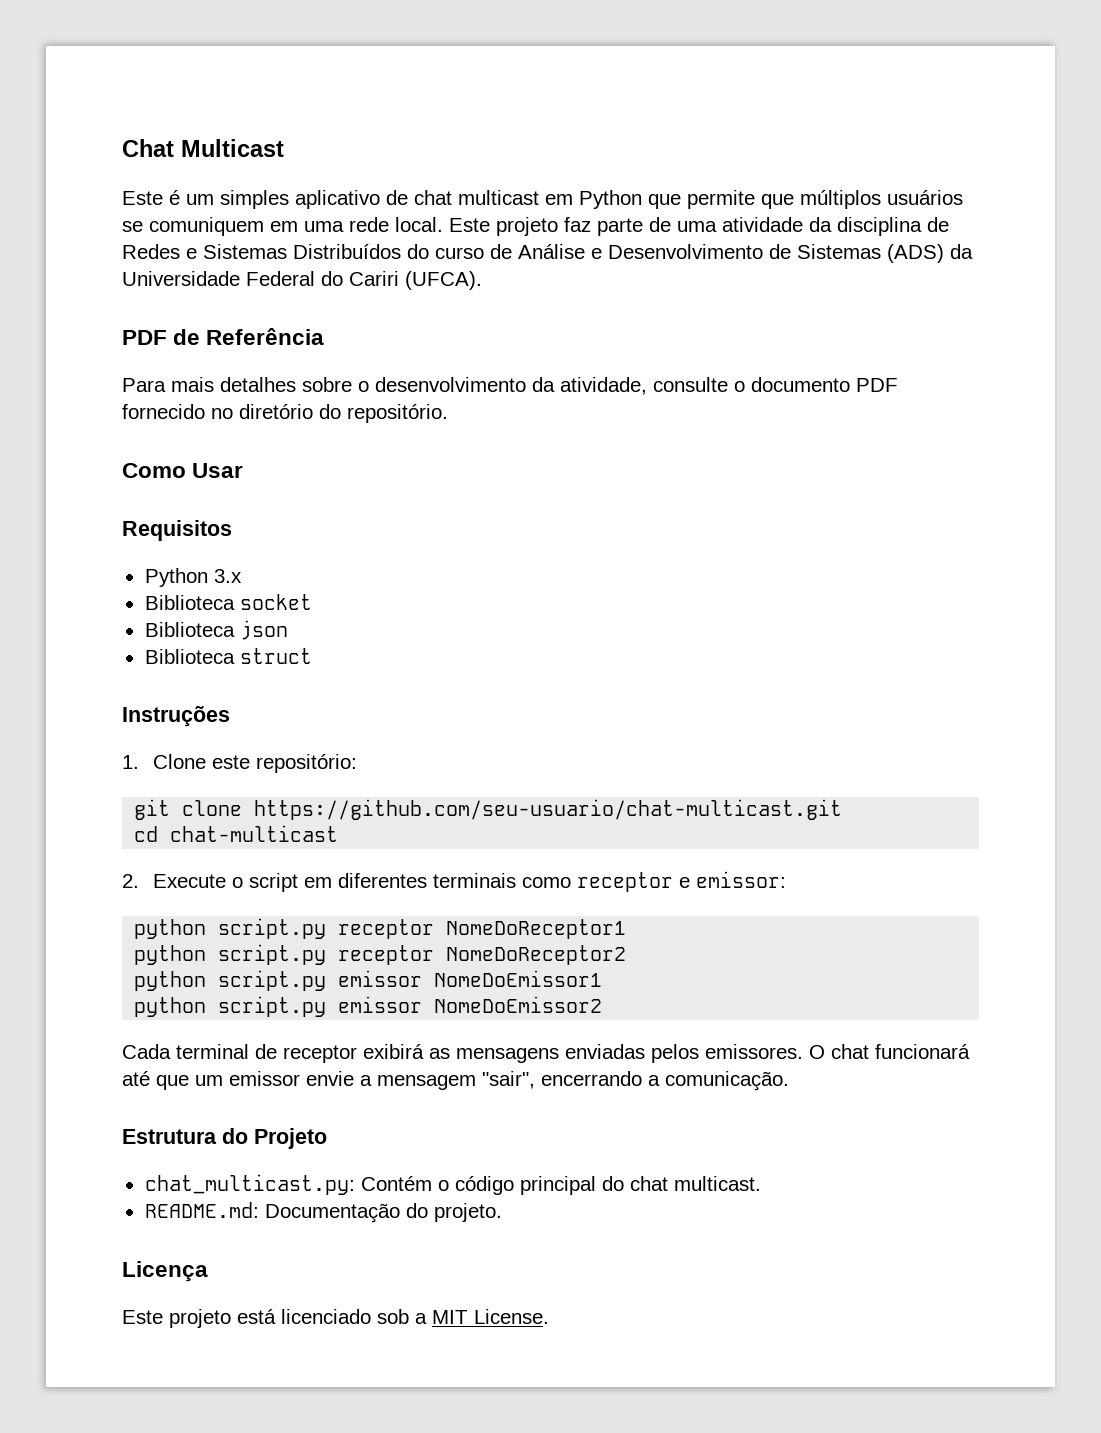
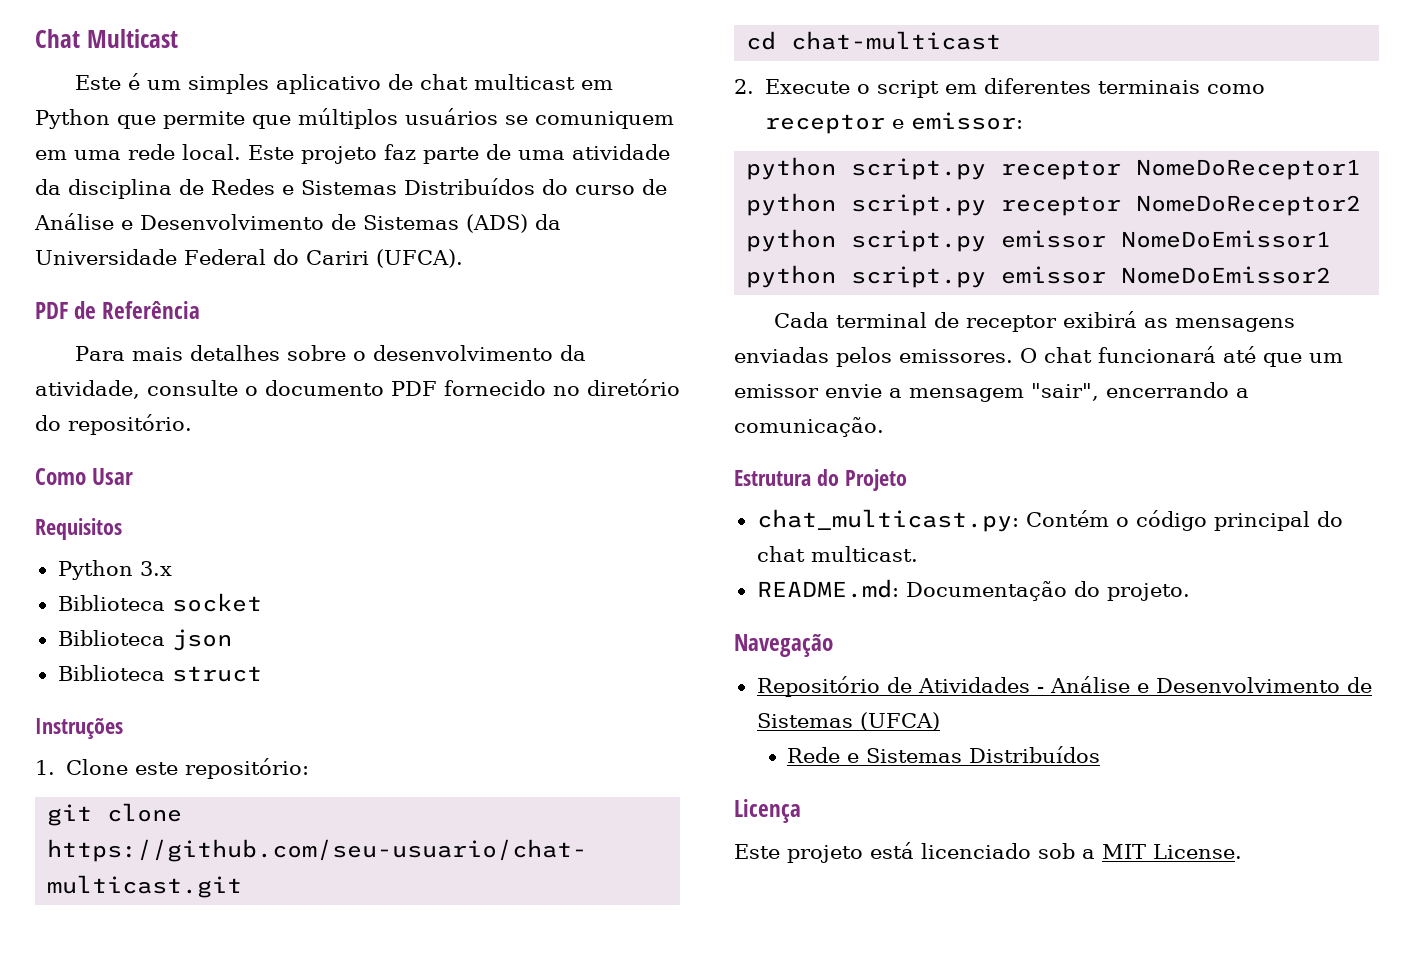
+ Navegação
+ Repositório de Atividades - Análise e Desenvolvimento de Sistemas (UFCA)
+ Rede e Sistemas Distribuídos

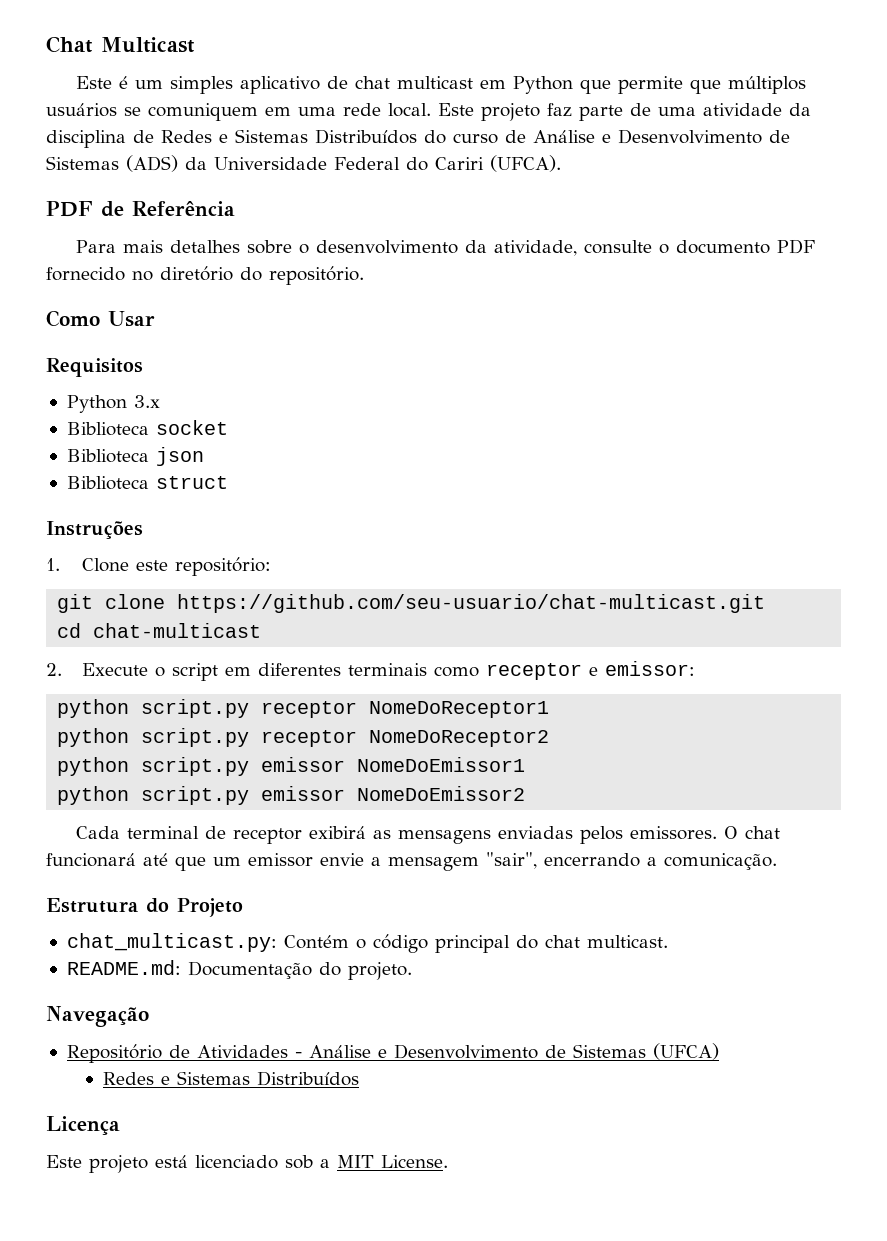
  Repositório de Atividades - Análise e Desenvolvimento de Sistemas (UFCA)
- Rede e Sistemas Distribuídos
+ Redes e Sistemas Distribuídos

